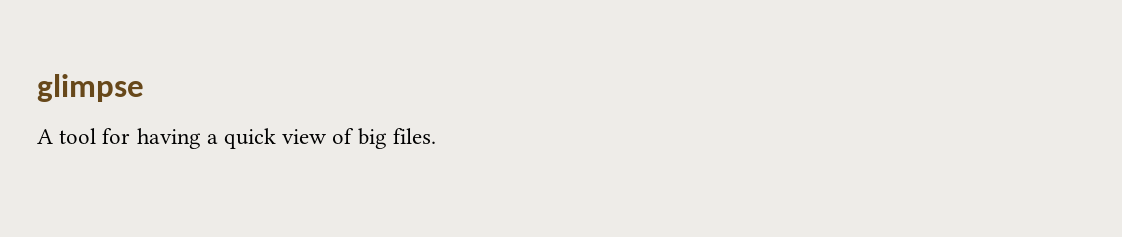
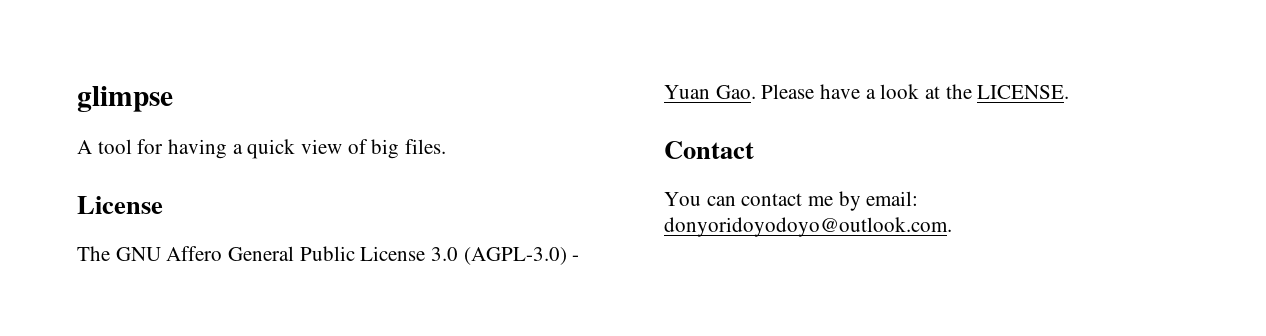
  A tool for having a quick view of big files.
+ License
+ The GNU Affero General Public License 3.0 (AGPL-3.0) - Yuan Gao. Please have a look at the LICENSE.
+ Contact
+ You can contact me by email: donyoridoyodoyo@outlook.com.

